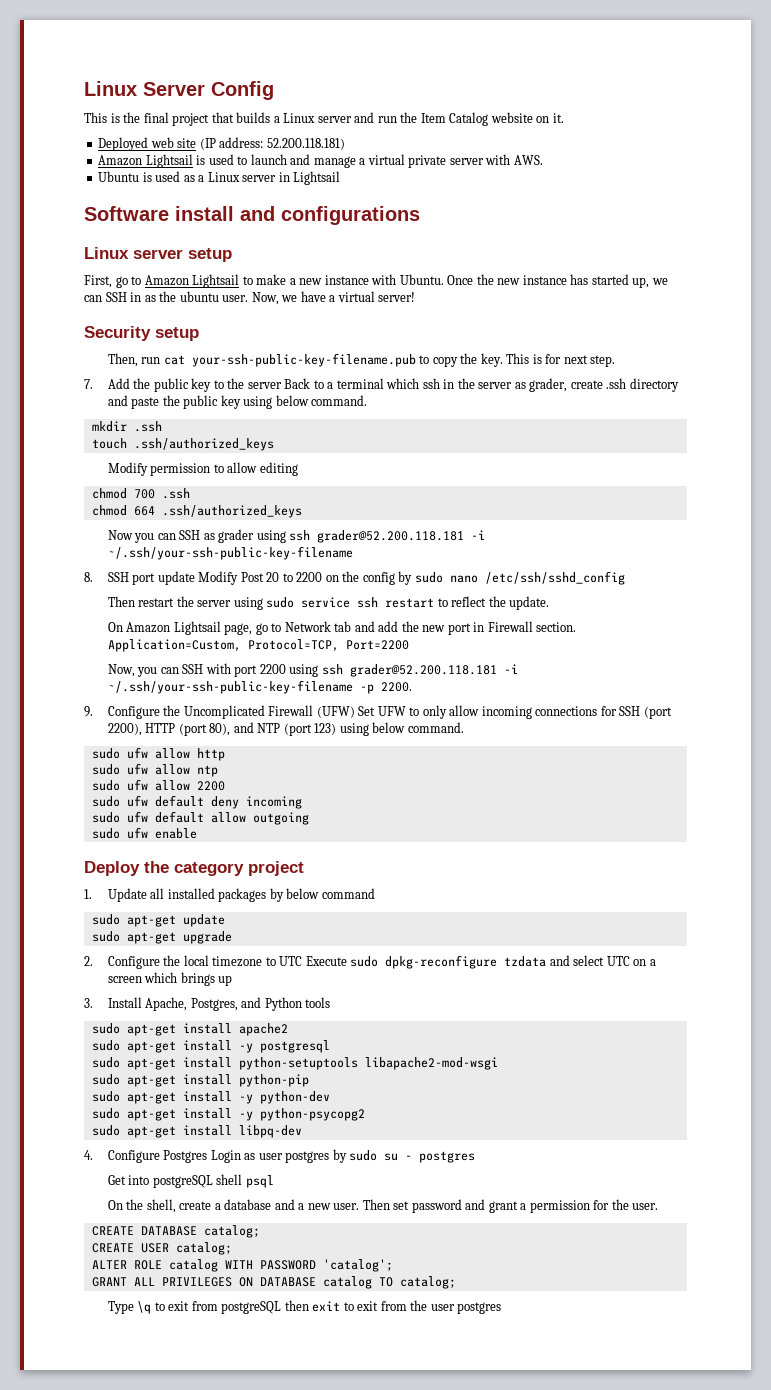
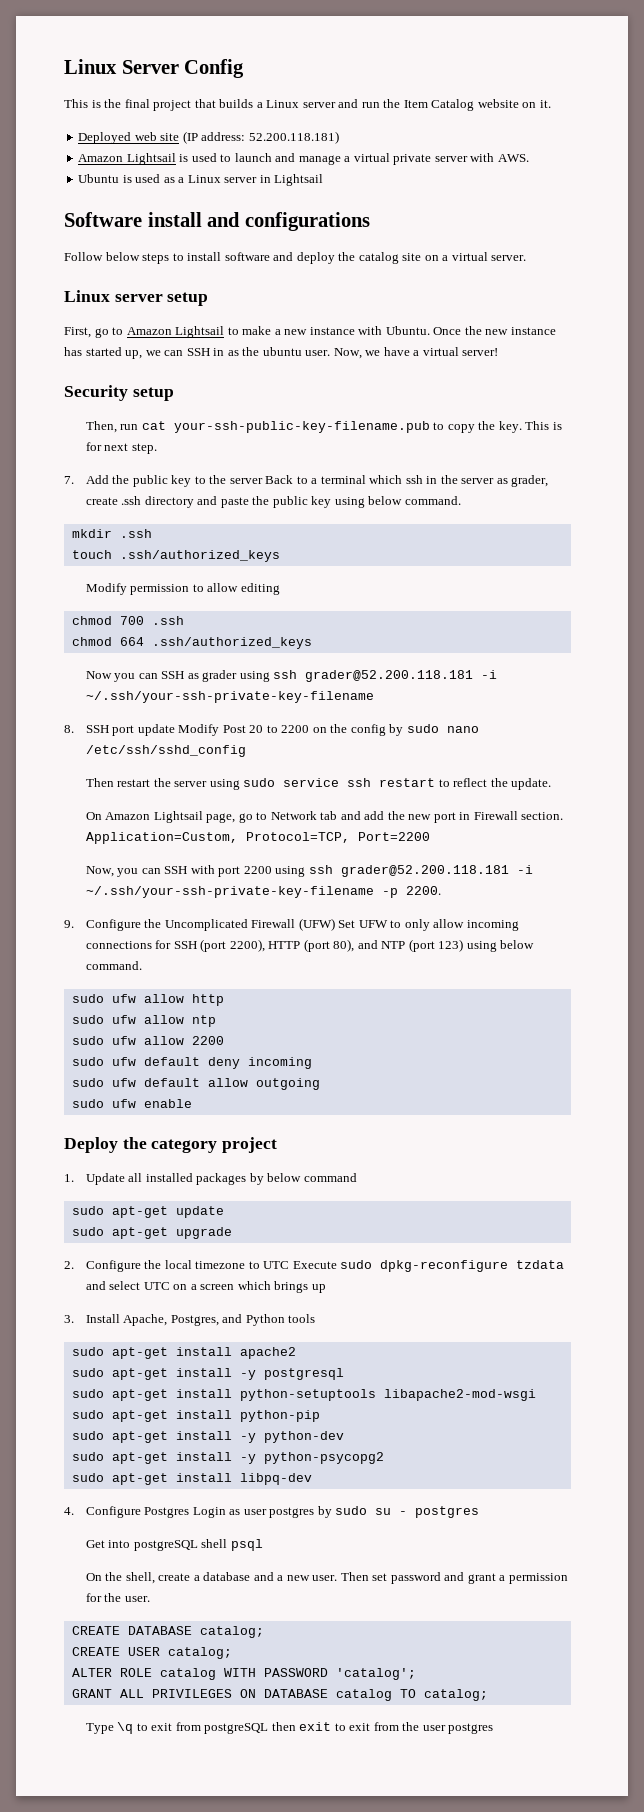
+ Follow below steps to install software and deploy the catalog site on a virtual server.
- Now you can SSH as grader using ssh grader@52.200.118.181 -i ~/.ssh/your-ssh-public-key-filename
+ Now you can SSH as grader using ssh grader@52.200.118.181 -i ~/.ssh/your-ssh-private-key-filename
- Now, you can SSH with port 2200 using ssh grader@52.200.118.181 -i ~/.ssh/your-ssh-public-key-filename -p 2200.
+ Now, you can SSH with port 2200 using ssh grader@52.200.118.181 -i ~/.ssh/your-ssh-private-key-filename -p 2200.

